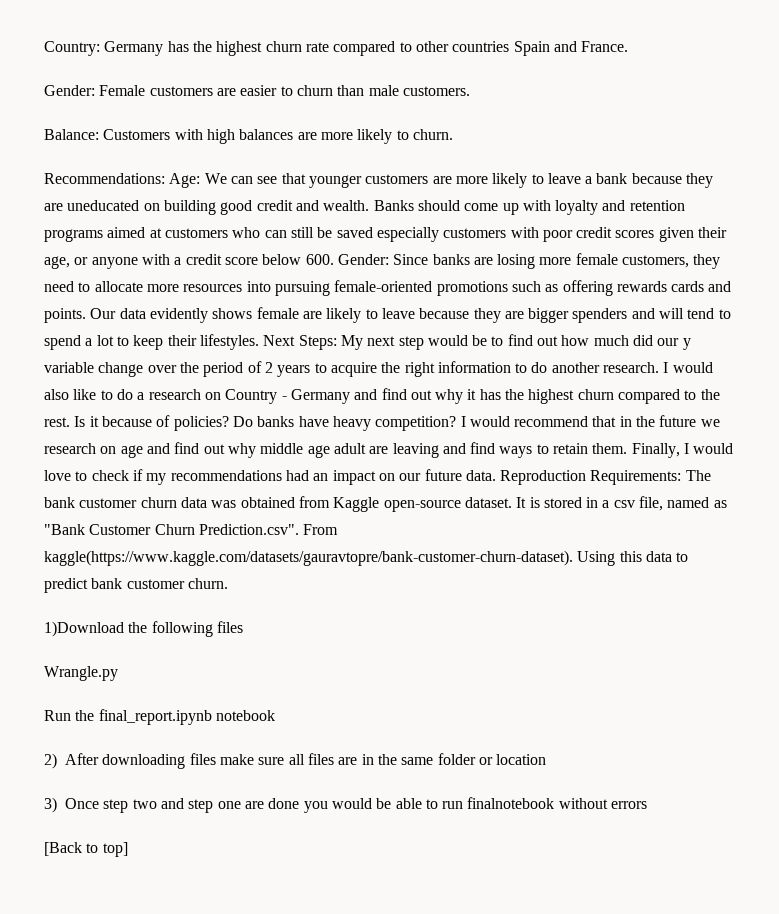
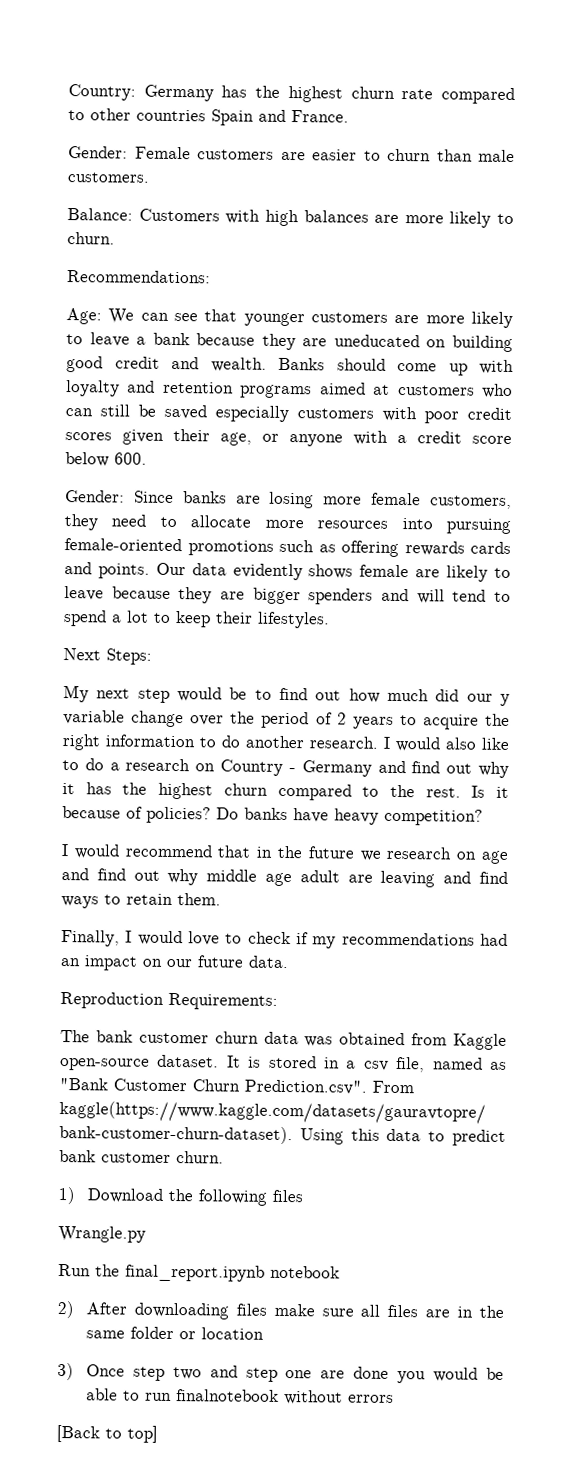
- Recommendations: Age: We can see that younger customers are more likely to leave a bank because they are uneducated on building good credit and wealth.
+ Recommendations:
+ Age: We can see that younger customers are more likely to leave a bank because they are uneducated on building good credit and wealth.
- Banks should come up with loyalty and retention programs aimed at customers who can still be saved especially customers with poor credit scores given their age, or anyone with a credit score below 600. Gender: Since banks are losing more female customers, they need to allocate more resources into pursuing female-oriented promotions such as offering rewards cards and points.
+ Banks should come up with loyalty and retention programs aimed at customers who can still be saved especially customers with poor credit scores given their age, or anyone with a credit score below 600.
+ Gender: Since banks are losing more female customers, they need to allocate more resources into pursuing female-oriented promotions such as offering rewards cards and points.
- Our data evidently shows female are likely to leave because they are bigger spenders and will tend to spend a lot to keep their lifestyles. Next Steps: My next step would be to find out how much did our y variable change over the period of 2 years to acquire the right information to do another research.
+ Our data evidently shows female are likely to leave because they are bigger spenders and will tend to spend a lot to keep their lifestyles.
+ Next Steps:
+ My next step would be to find out how much did our y variable change over the period of 2 years to acquire the right information to do another research.
- Do banks have heavy competition? I would recommend that in the future we research on age and find out why middle age adult are leaving and find ways to retain them. Finally, I would love to check if my recommendations had an impact on our future data. Reproduction Requirements: The bank customer churn data was obtained from Kaggle open-source dataset.
+ Do banks have heavy competition?
+ I would recommend that in the future we research on age and find out why middle age adult are leaving and find ways to retain them.
+ Finally, I would love to check if my recommendations had an impact on our future data.
+ Reproduction Requirements:
+ The bank customer churn data was obtained from Kaggle open-source dataset.
- 1)Download the following files
+ 1) Download the following files

